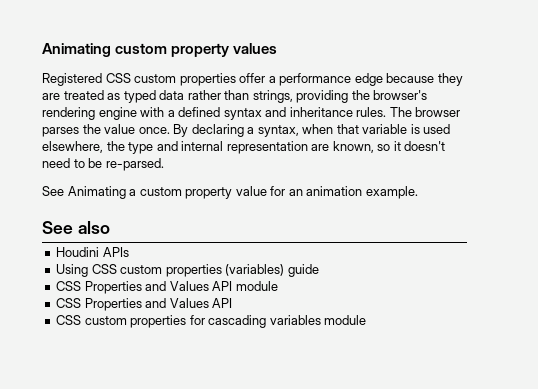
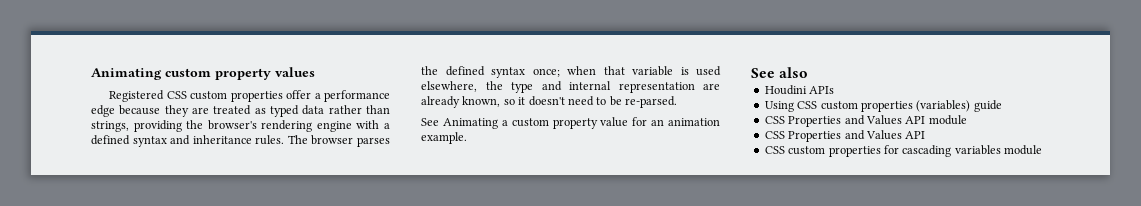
- The browser parses the value once. By declaring a syntax, when that variable is used elsewhere, the type and internal representation are known, so it doesn't need to be re-parsed.
+ The browser parses the defined syntax once; when that variable is used elsewhere, the type and internal representation are already known, so it doesn't need to be re-parsed.

